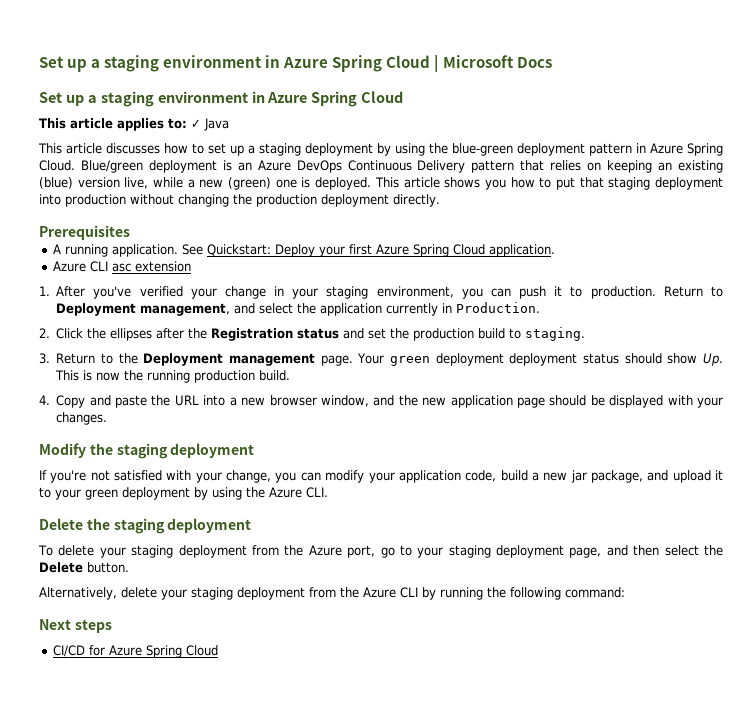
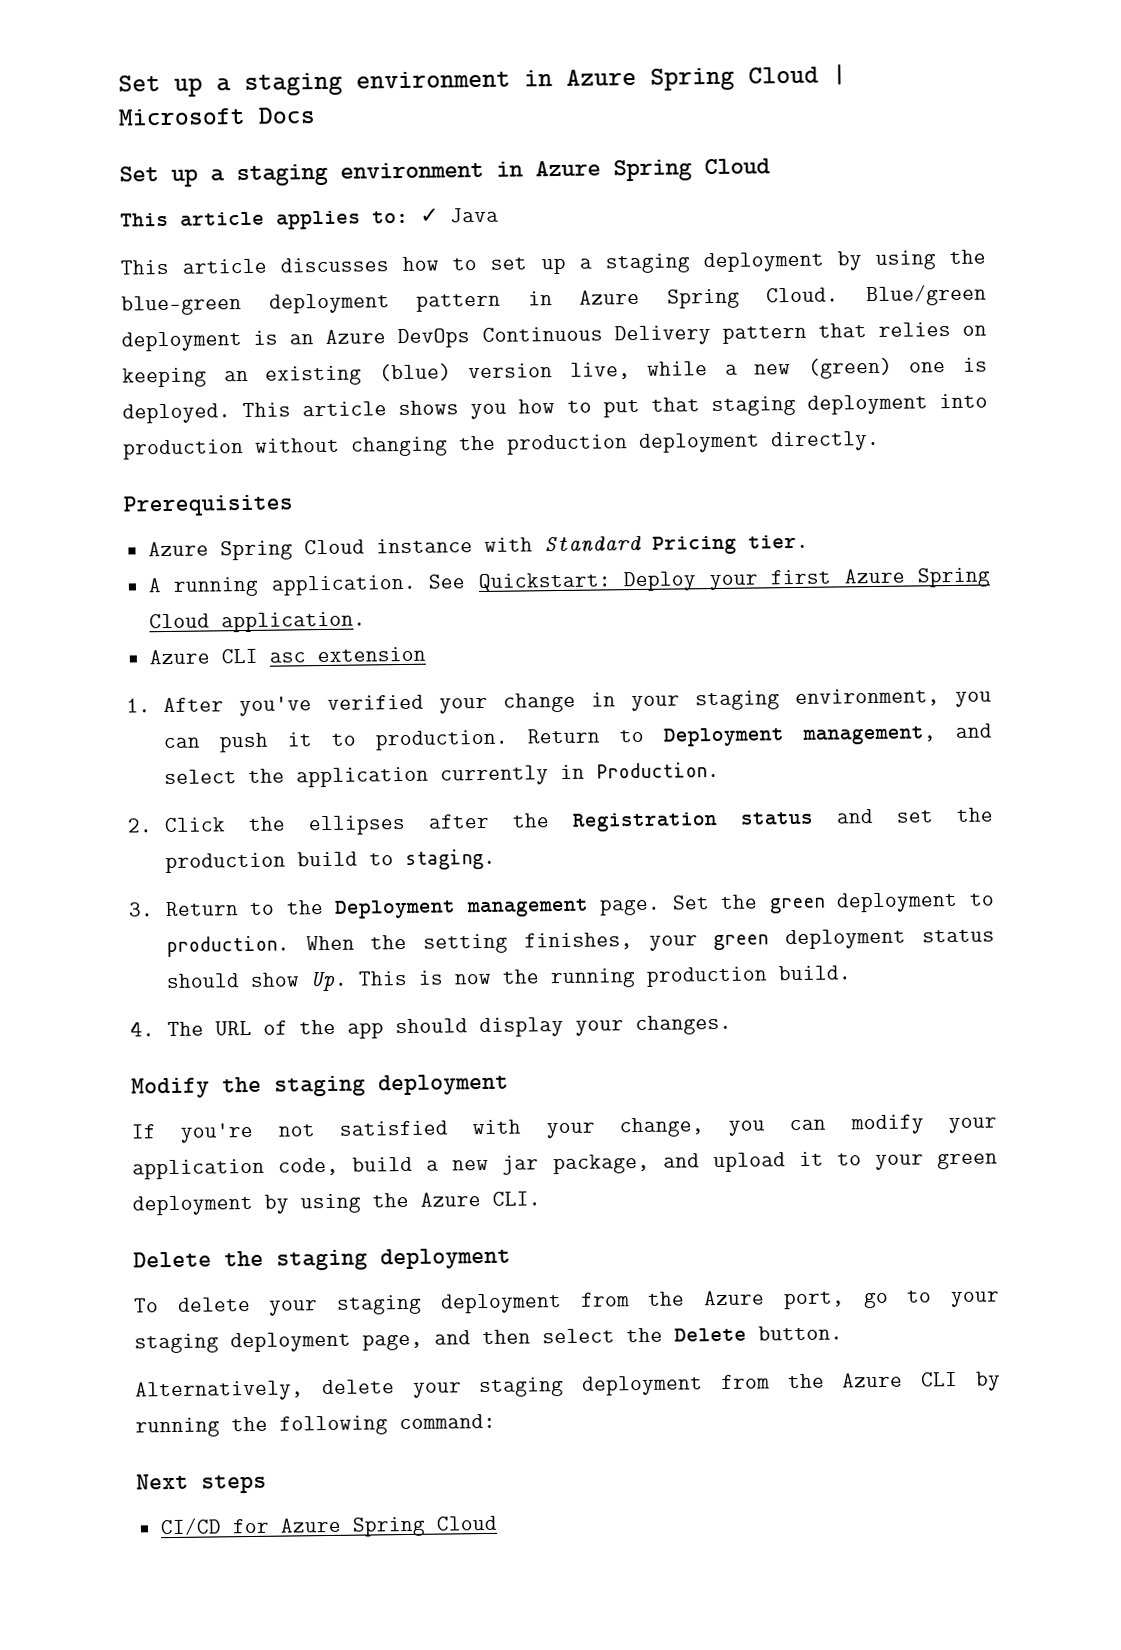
+ Azure Spring Cloud instance with Standard Pricing tier.
- Your green deployment deployment status should show Up. This is now the running production build.
+ Set the green deployment to production. When the setting finishes, your green deployment status should show Up. This is now the running production build.
- 4. Copy and paste the URL into a new browser window, and the new application page should be displayed with your changes.
+ 4. The URL of the app should display your changes.

